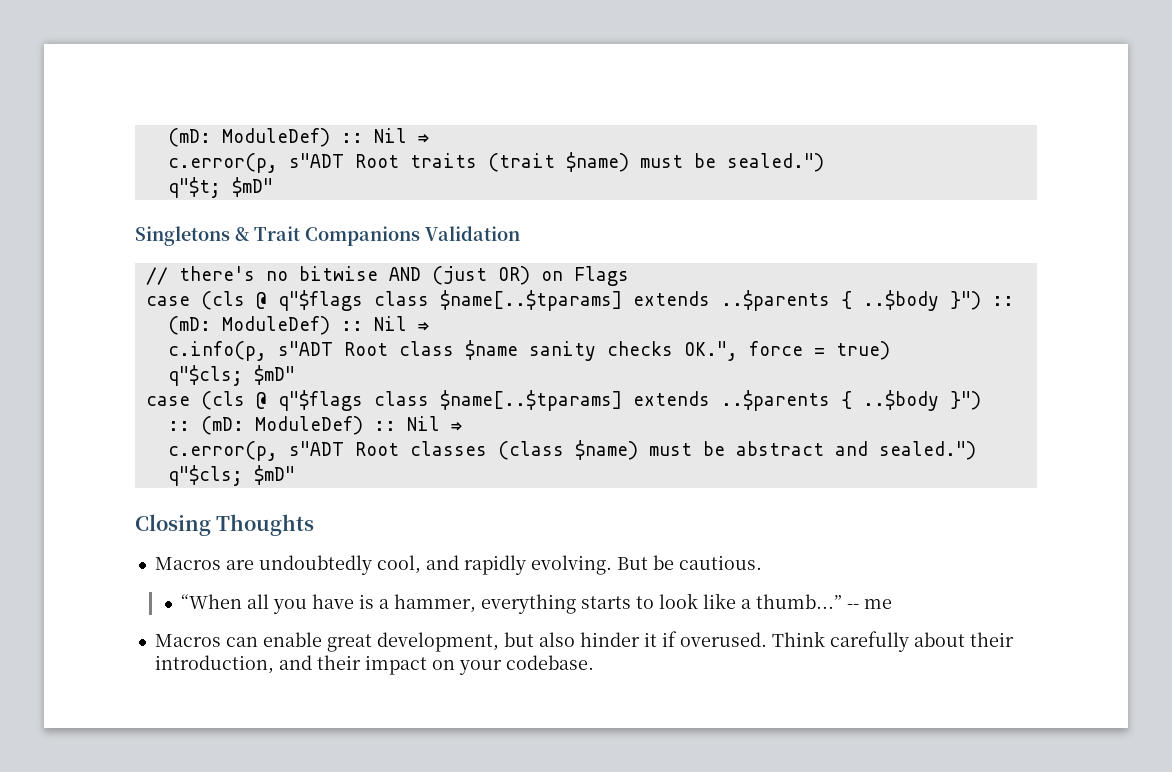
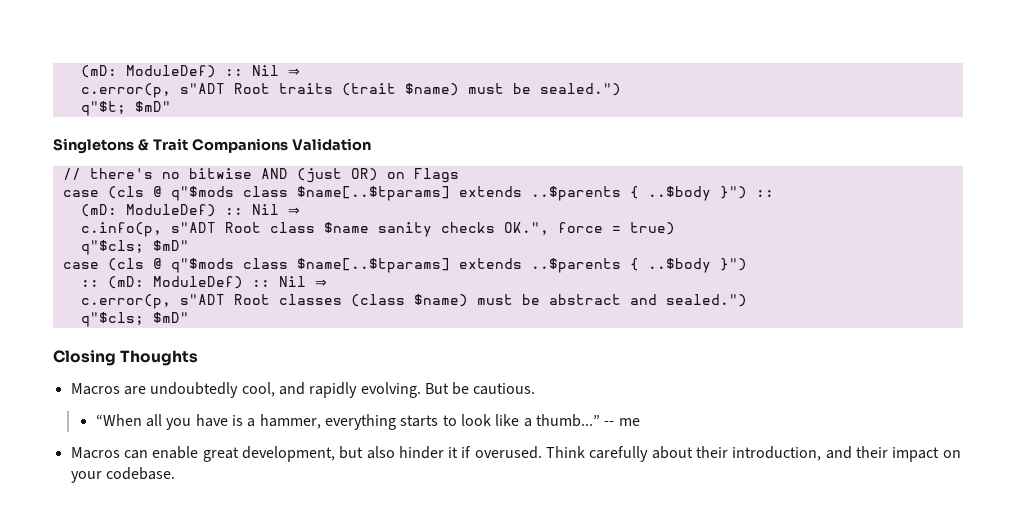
- case (cls @ q"$flags class $name[..$tparams] extends ..$parents { ..$body }") ::
+ case (cls @ q"$mods class $name[..$tparams] extends ..$parents { ..$body }") ::
  c.info(p, s"ADT Root class $name sanity checks OK.", force = true)
  q"$cls; $mD"
- case (cls @ q"$flags class $name[..$tparams] extends ..$parents { ..$body }")
+ case (cls @ q"$mods class $name[..$tparams] extends ..$parents { ..$body }")

